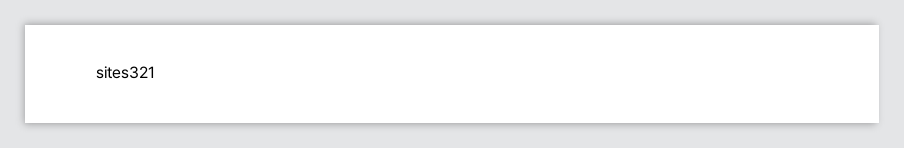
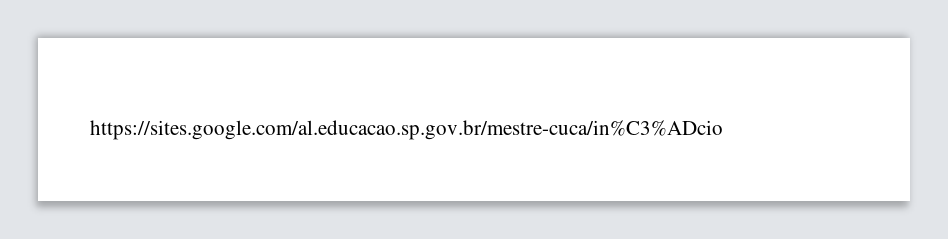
- sites321
+ https://sites.google.com/al.educacao.sp.gov.br/mestre-cuca/in%C3%ADcio

